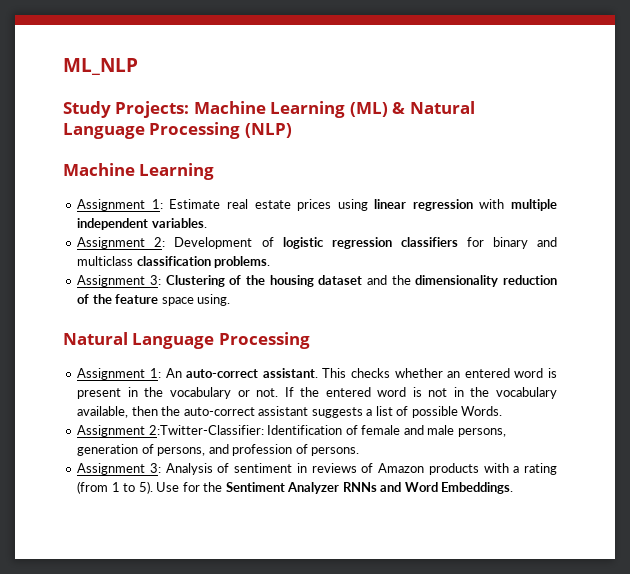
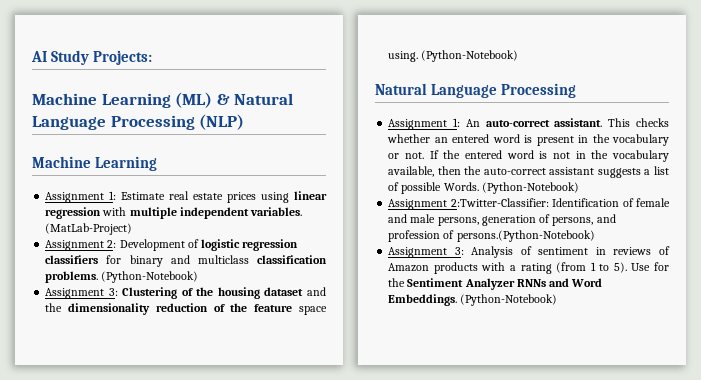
- ML_NLP
- Study Projects: Machine Learning (ML) & Natural Language Processing (NLP)
+ AI Study Projects:
+ Machine Learning (ML) & Natural Language Processing (NLP)
+ (MatLab-Project)
- Assignment 2: Development of logistic regression classifiers for binary and multiclass classification problems.
+ Assignment 2: Development of logistic regression classifiers for binary and multiclass classification problems. (Python-Notebook)
- Assignment 3: Clustering of the housing dataset and the dimensionality reduction of the feature space using.
+ Assignment 3: Clustering of the housing dataset and the dimensionality reduction of the feature space using. (Python-Notebook)
- If the entered word is not in the vocabulary available, then the auto-correct assistant suggests a list of possible Words.
+ If the entered word is not in the vocabulary available, then the auto-correct assistant suggests a list of possible Words. (Python-Notebook)
- Assignment 2:Twitter-Classifier: Identification of female and male persons, generation of persons, and profession of persons.
+ Assignment 2:Twitter-Classifier: Identification of female and male persons, generation of persons, and profession of persons.(Python-Notebook)
- Use for the Sentiment Analyzer RNNs and Word Embeddings.
+ Use for the Sentiment Analyzer RNNs and Word Embeddings. (Python-Notebook)

